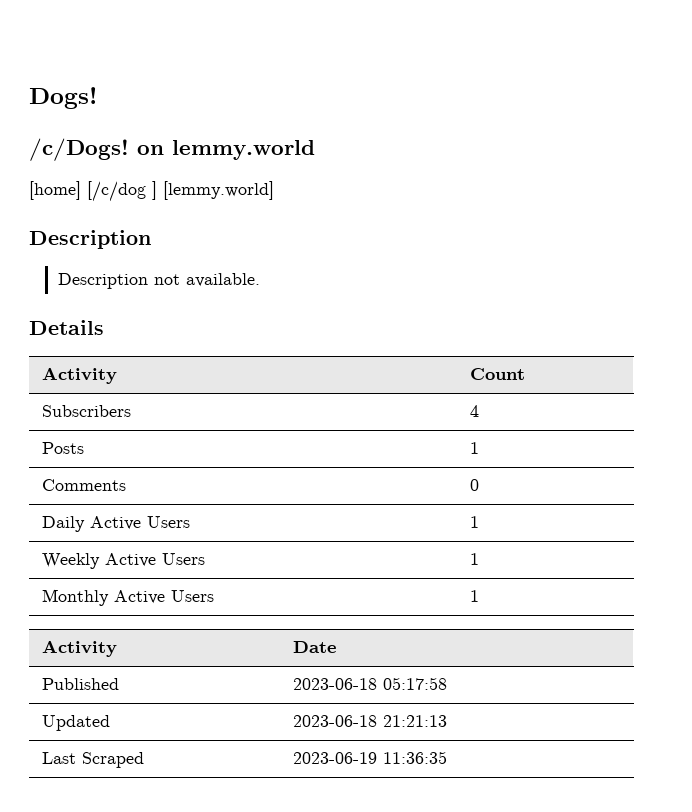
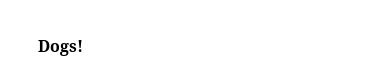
- /c/Dogs! on lemmy.world
- [home] [/c/dog ] [lemmy.world]
- Description
- Description not available.
- Details
- Activity | Count
- Subscribers | 4
- Posts | 1
- Comments | 0
- Daily Active Users | 1
- Weekly Active Users | 1
- Monthly Active Users | 1
- Activity | Date
- Published | 2023-06-18 05:17:58
- Updated | 2023-06-18 21:21:13
- Last Scraped | 2023-06-19 11:36:35

